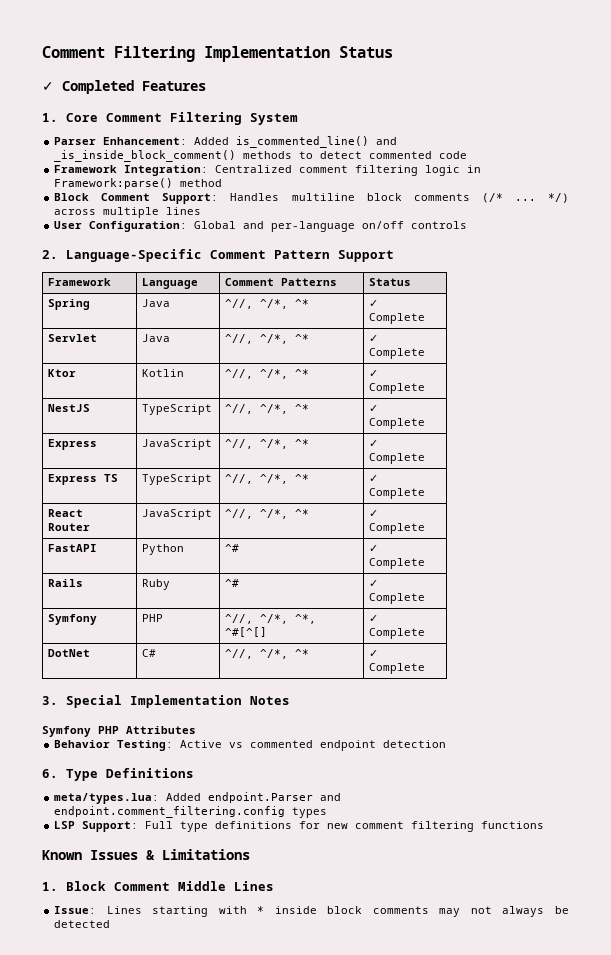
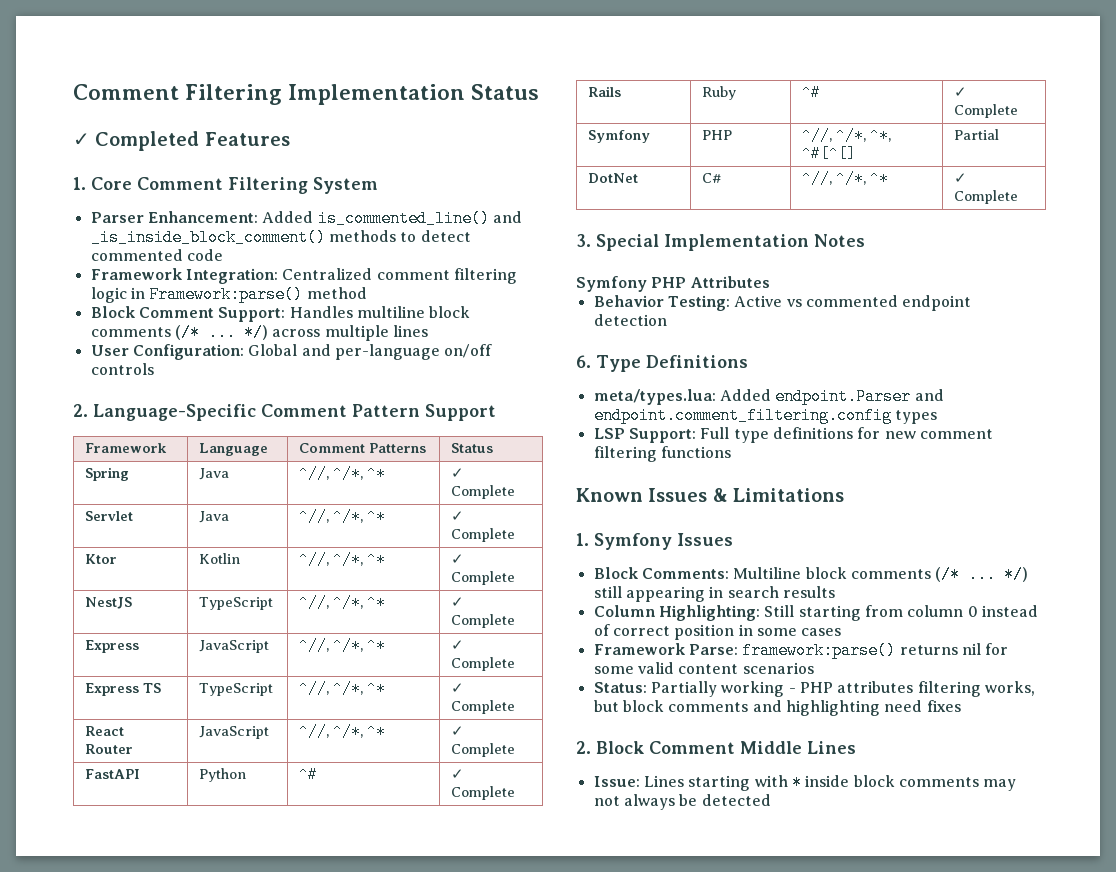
- Symfony | PHP | ^//, ^/*, ^*, ^#[^[] | ✓ Complete
+ Symfony | PHP | ^//, ^/*, ^*, ^#[^[] | Partial
- 1. Block Comment Middle Lines
+ 1. Symfony Issues
+ Block Comments: Multiline block comments (/* ... */) still appearing in search results
+ Column Highlighting: Still starting from column 0 instead of correct position in some cases
+ Framework Parse: framework:parse() returns nil for some valid content scenarios
+ Status: Partially working - PHP attributes filtering works, but block comments and highlighting need fixes
+ 2. Block Comment Middle Lines

